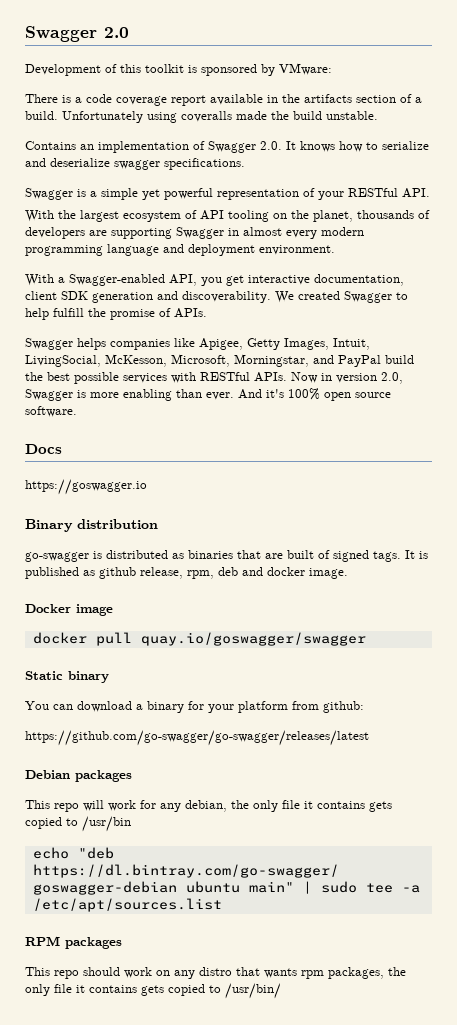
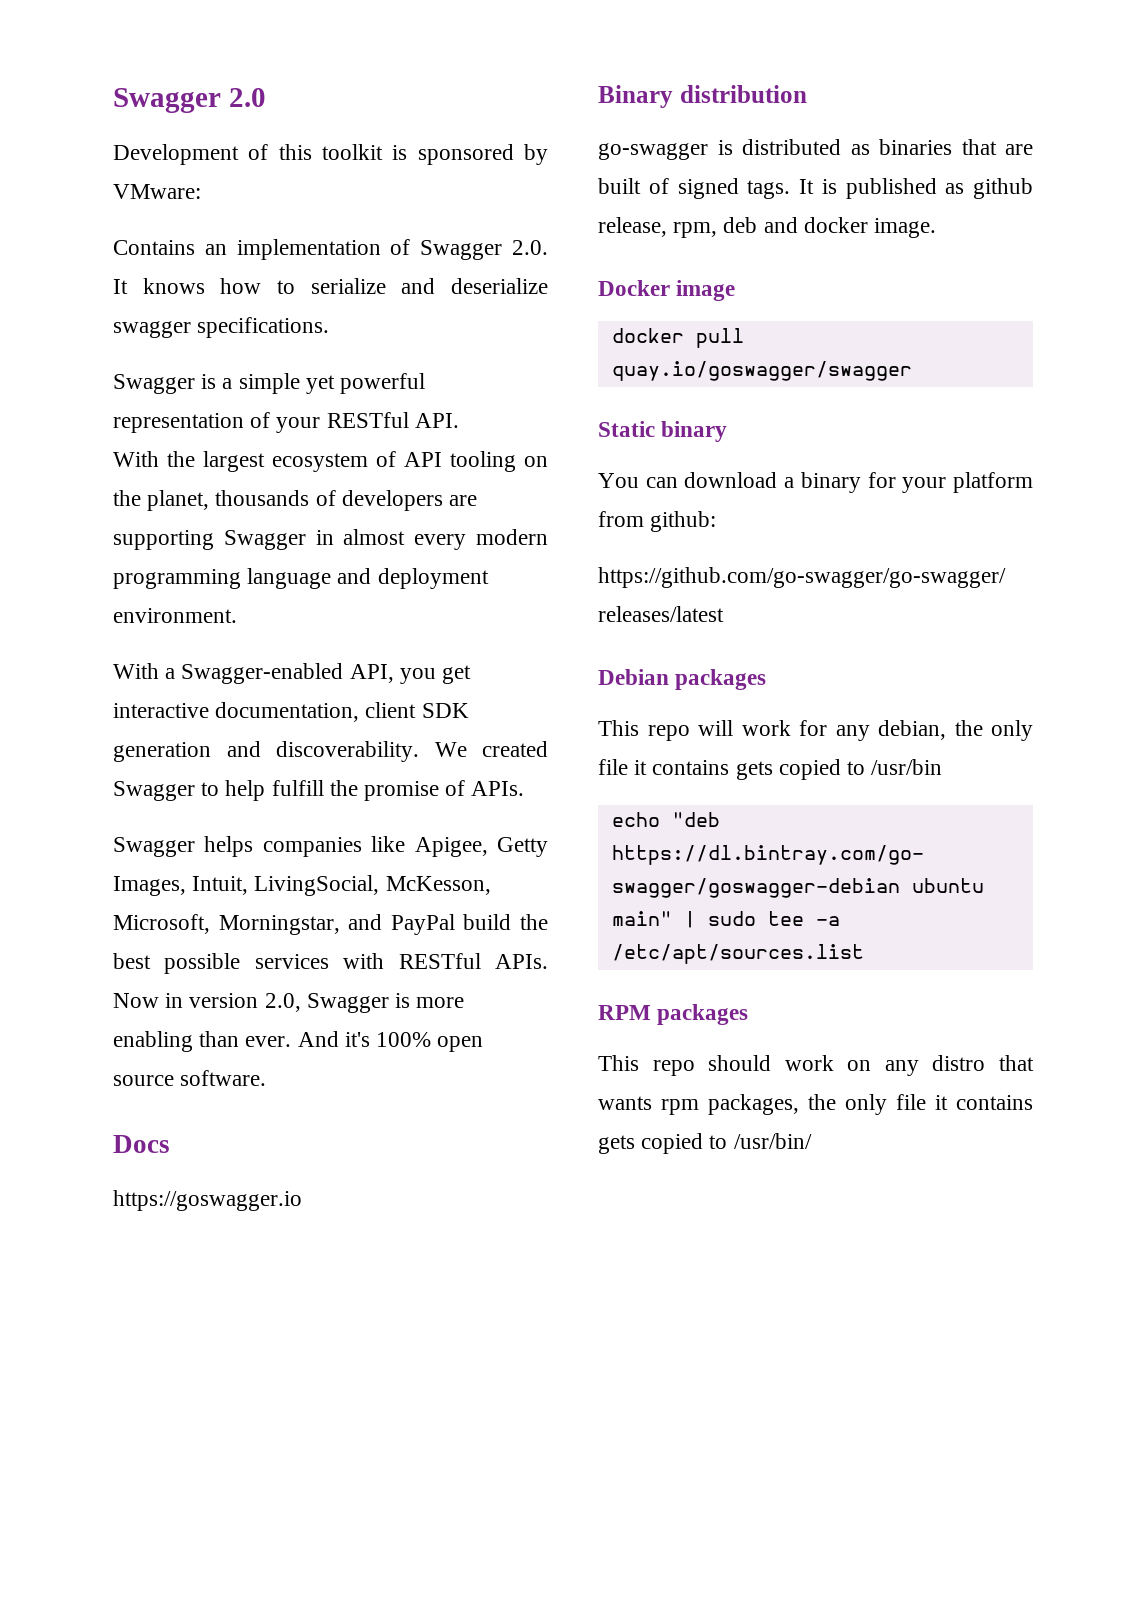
- There is a code coverage report available in the artifacts section of a build. Unfortunately using coveralls made the build unstable.

